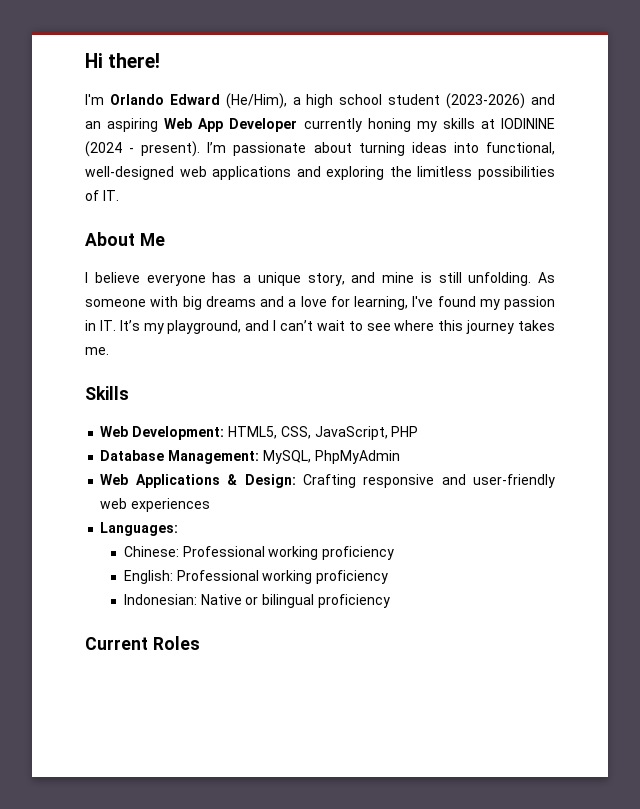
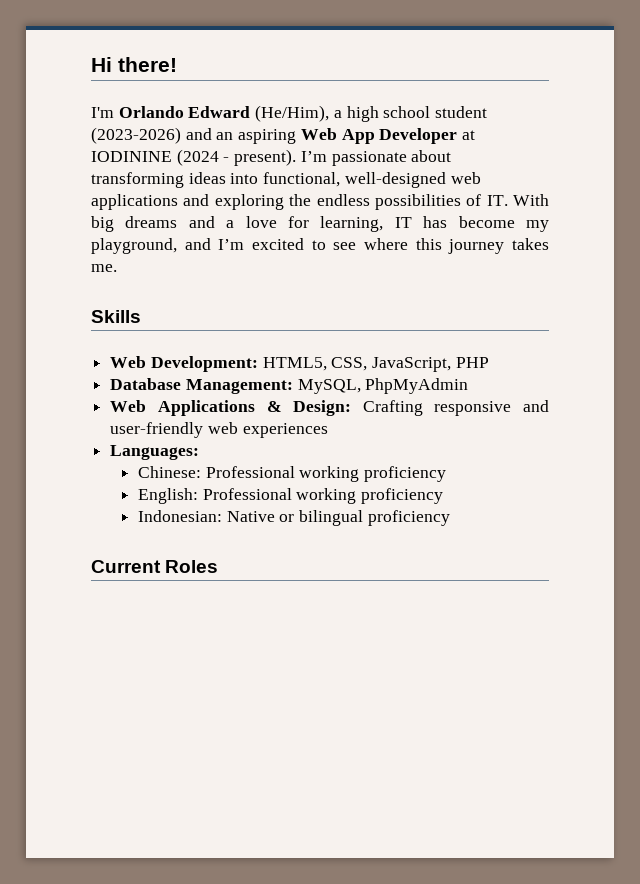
- I'm Orlando Edward (He/Him), a high school student (2023-2026) and an aspiring Web App Developer currently honing my skills at IODININE (2024 - present).
+ I'm Orlando Edward (He/Him), a high school student (2023-2026) and an aspiring Web App Developer at IODININE (2024 - present).
- I’m passionate about turning ideas into functional, well-designed web applications and exploring the limitless possibilities of IT.
- About Me
- I believe everyone has a unique story, and mine is still unfolding. As someone with big dreams and a love for learning, I've found my passion in IT. It’s my playground, and I can’t wait to see where this journey takes me.
+ I’m passionate about transforming ideas into functional, well-designed web applications and exploring the endless possibilities of IT. With big dreams and a love for learning, IT has become my playground, and I’m excited to see where this journey takes me.

